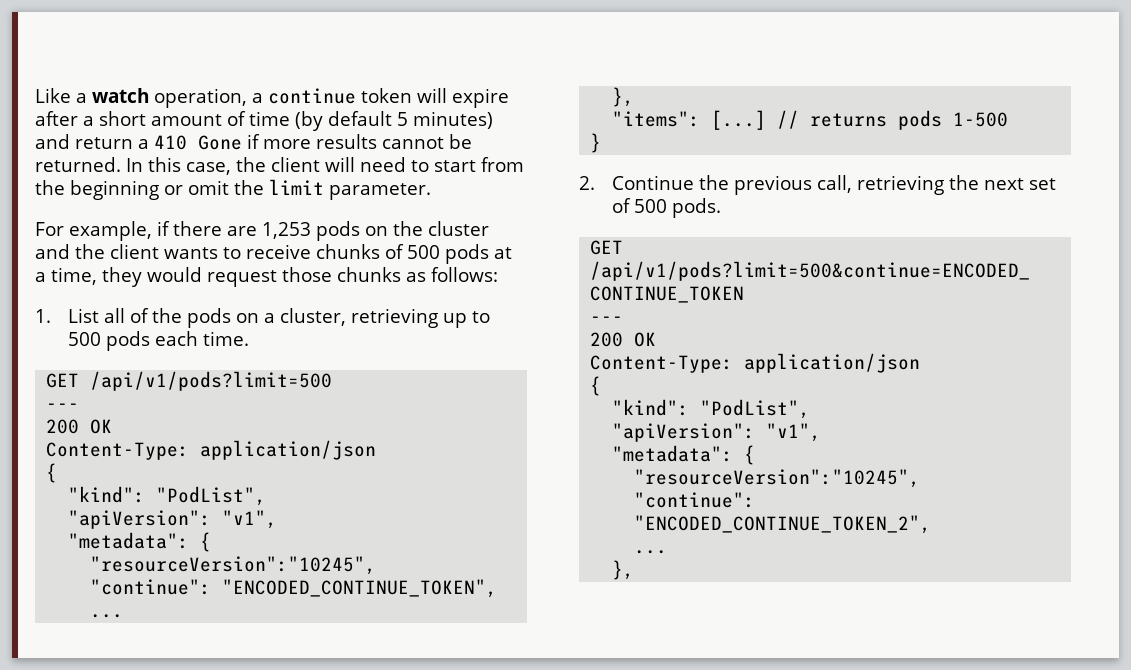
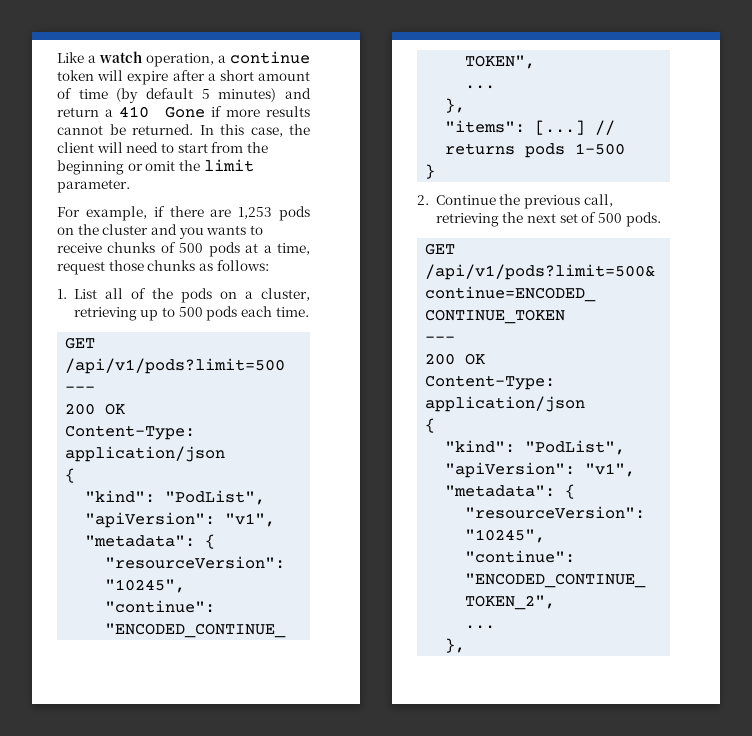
- For example, if there are 1,253 pods on the cluster and the client wants to receive chunks of 500 pods at a time, they would request those chunks as follows:
+ For example, if there are 1,253 pods on the cluster and you wants to receive chunks of 500 pods at a time, request those chunks as follows:

